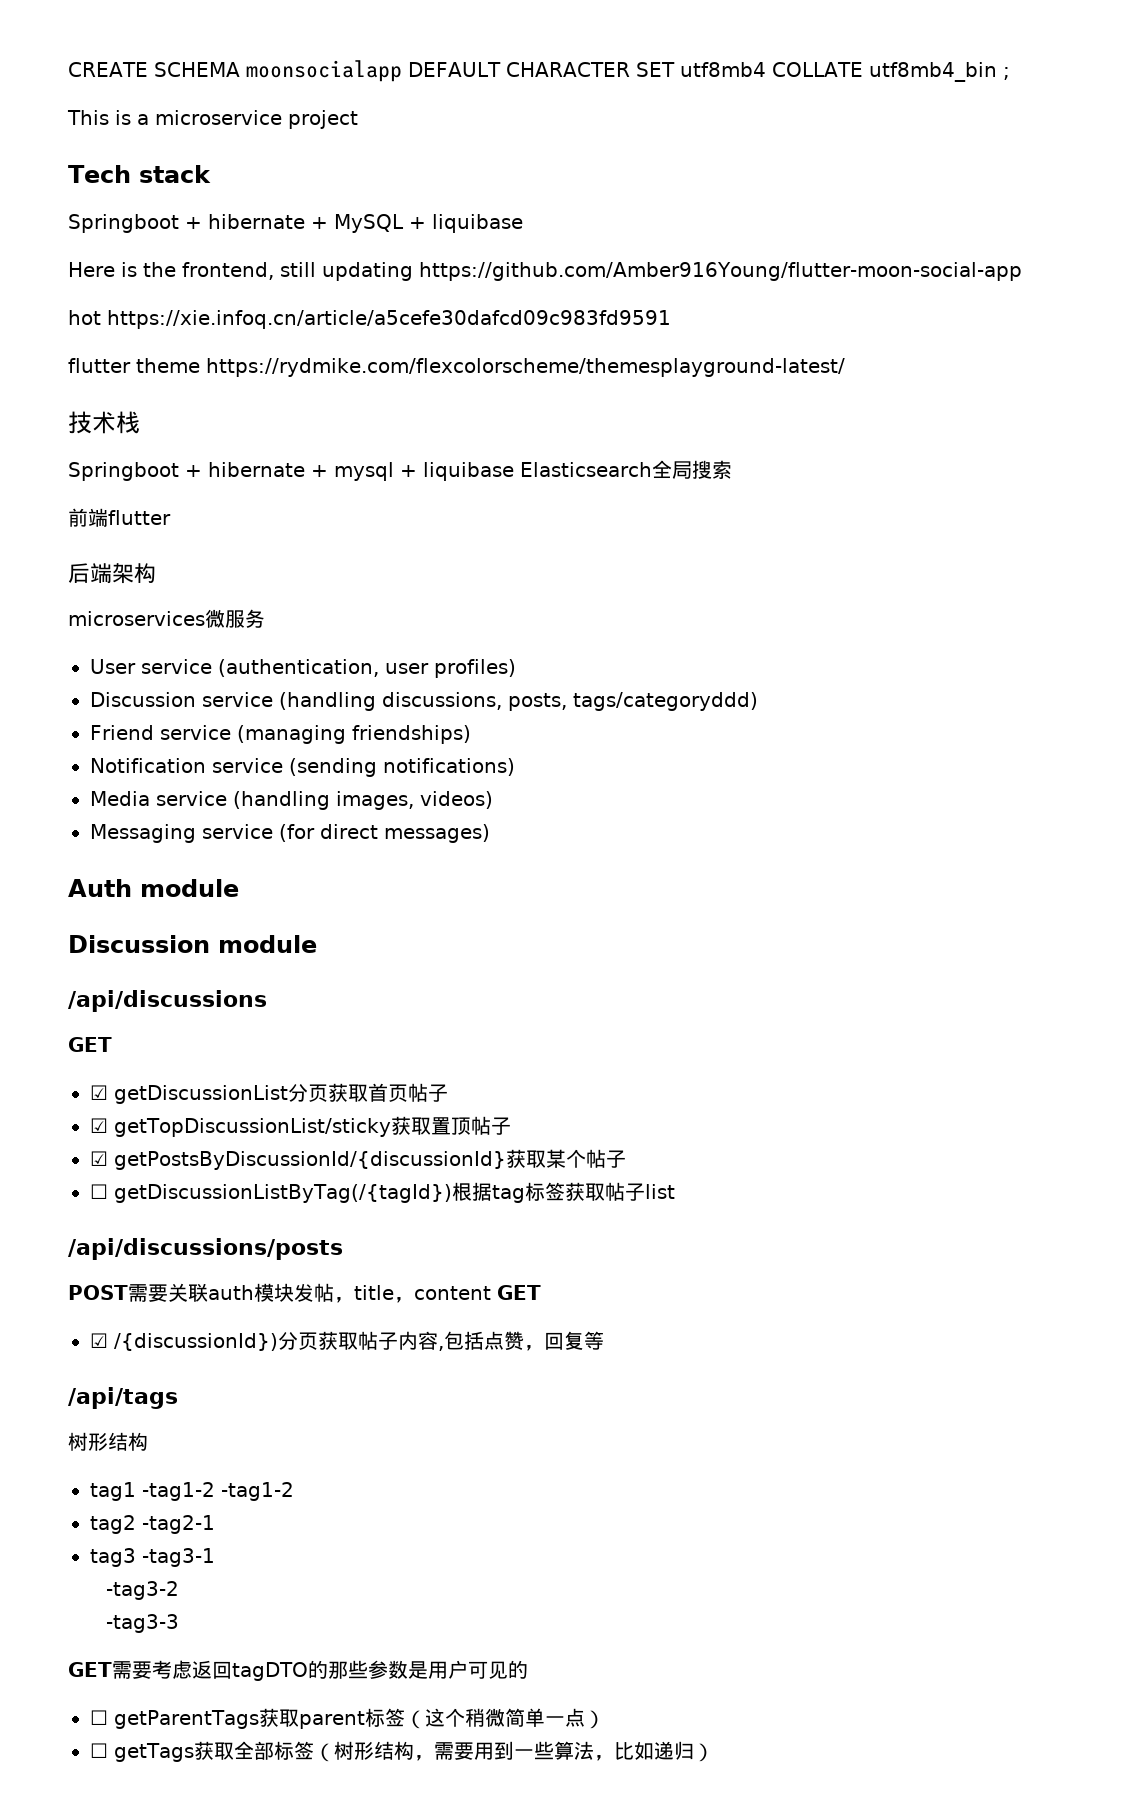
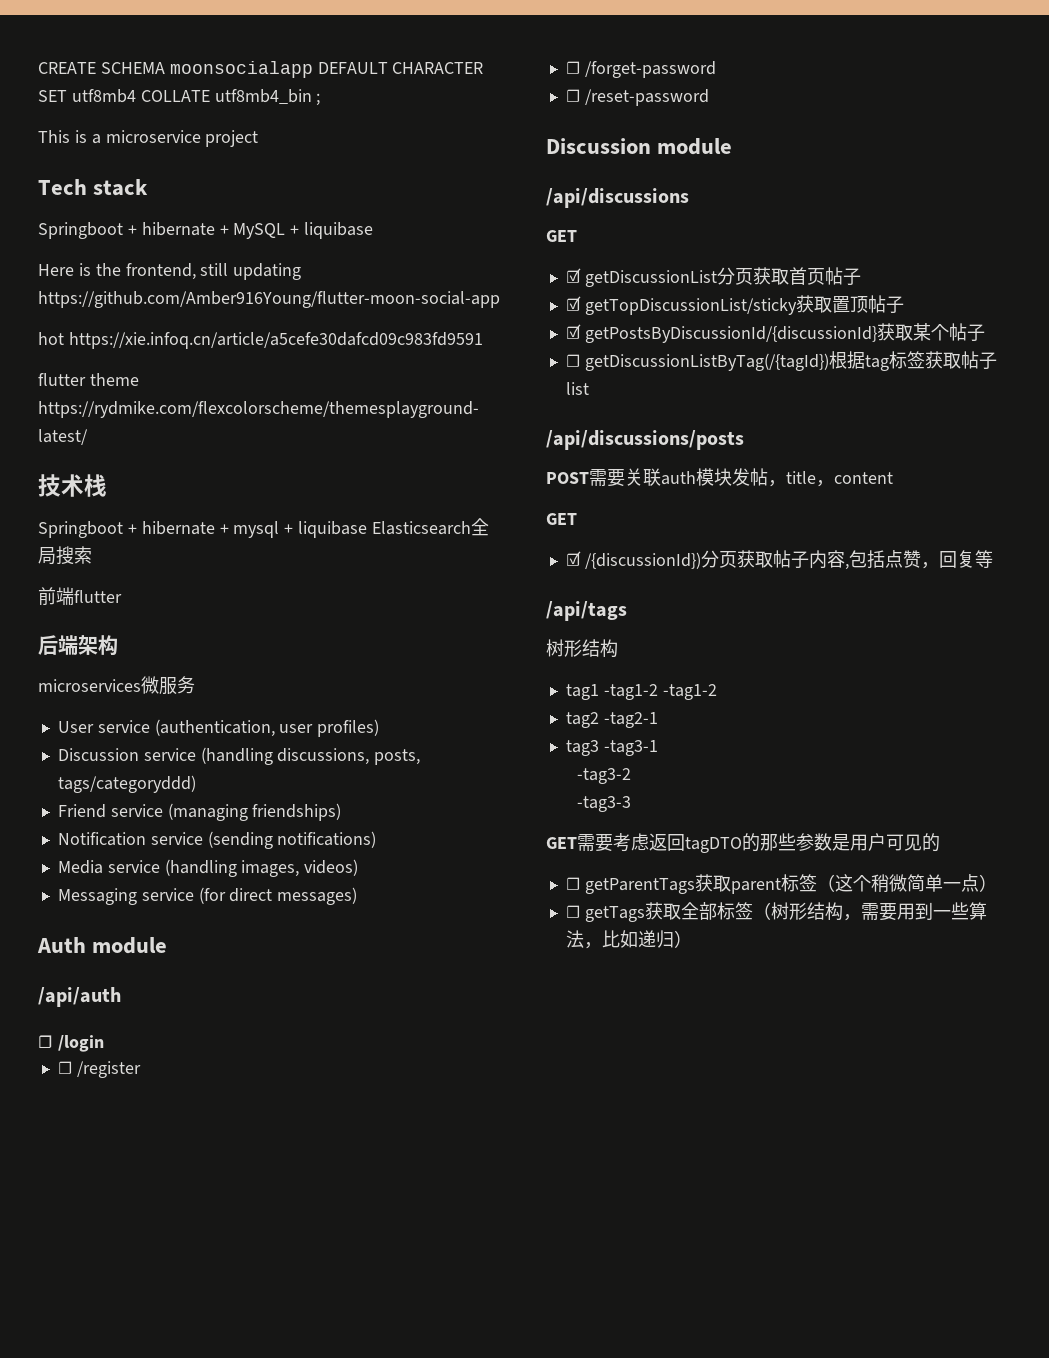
+ /api/auth
+ ☐ /login
+ ☐ /register
+ ☐ /forget-password
+ ☐ /reset-password
- POST需要关联auth模块发帖，title，content GET
+ POST需要关联auth模块发帖，title，content
+ GET

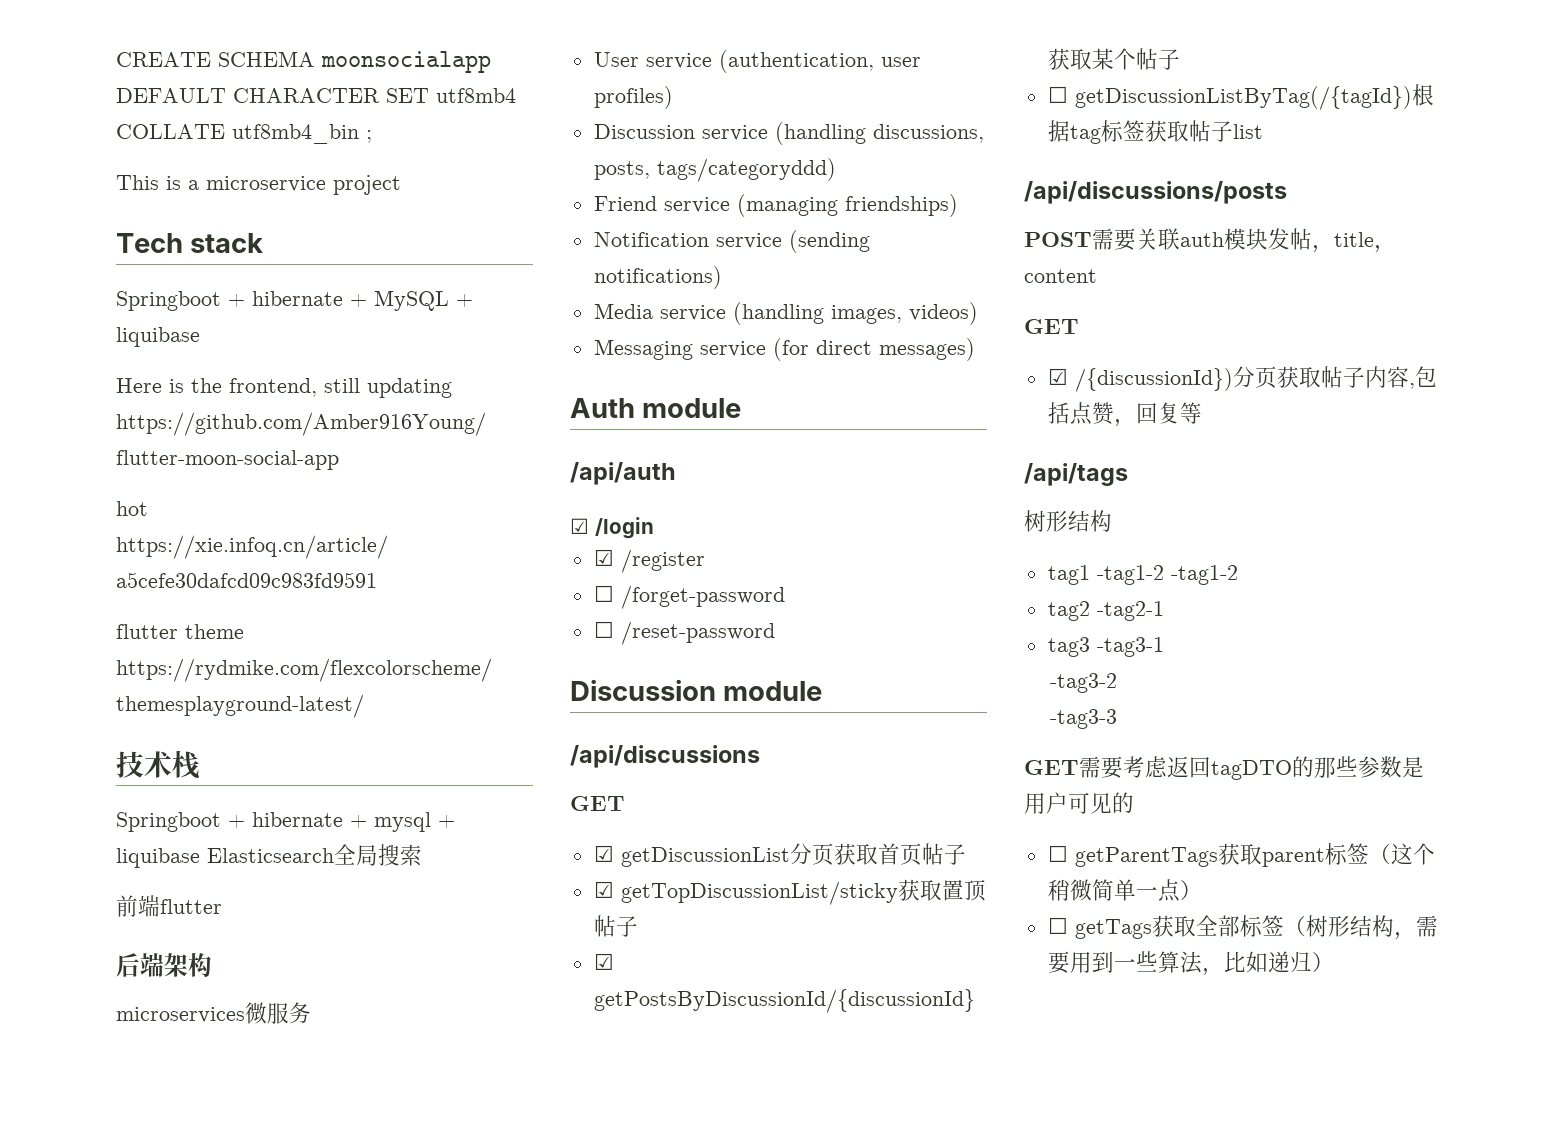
- ☐ /login
+ ☑ /login
- ☐ /register
+ ☑ /register

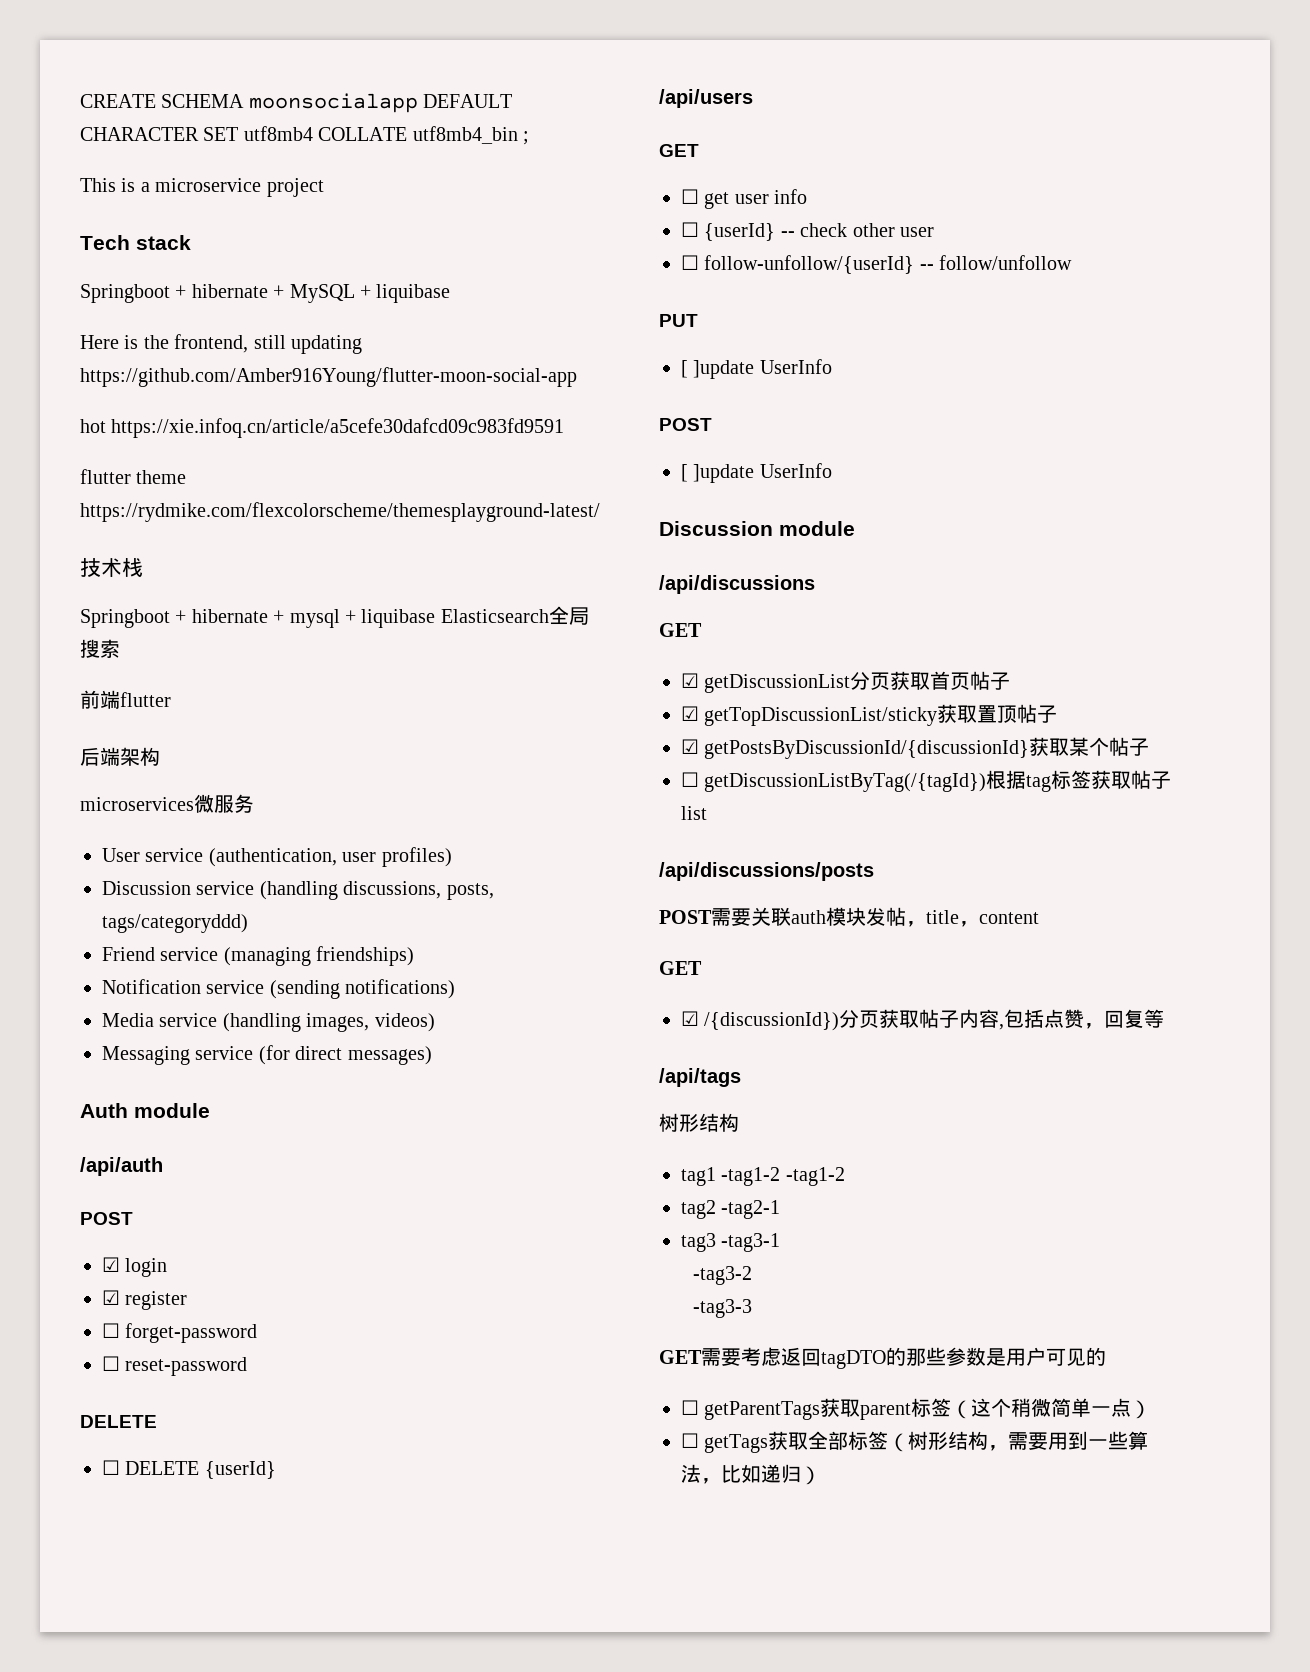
  /api/auth
- ☑ /login
- ☑ /register
- ☐ /forget-password
- ☐ /reset-password
+ POST
+ ☑ login
+ ☑ register
+ ☐ forget-password
+ ☐ reset-password
+ DELETE
+ ☐ DELETE {userId}
+ /api/users
+ GET
+ ☐ get user info
+ ☐ {userId} -- check other user
+ ☐ follow-unfollow/{userId} -- follow/unfollow
+ PUT
+ [ ]update UserInfo
+ POST
+ [ ]update UserInfo

